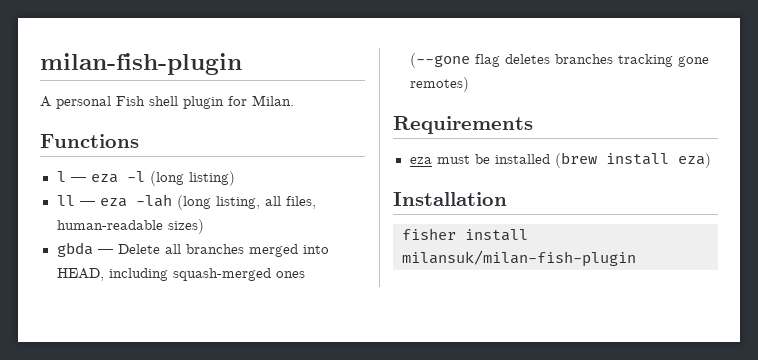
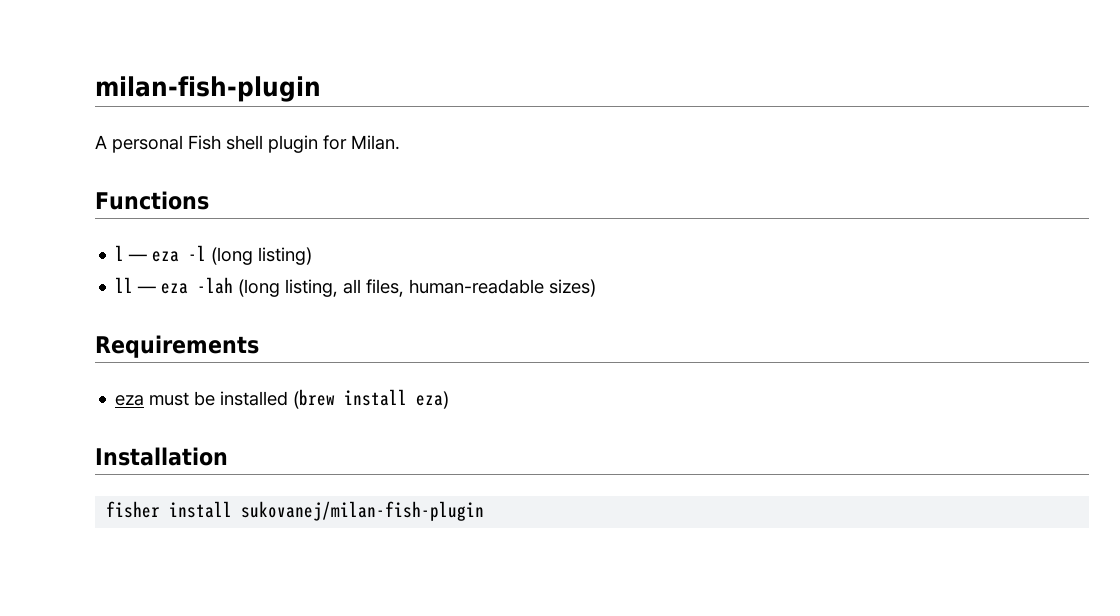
- gbda — Delete all branches merged into HEAD, including squash-merged ones (--gone flag deletes branches tracking gone remotes)
- fisher install milansuk/milan-fish-plugin
+ fisher install sukovanej/milan-fish-plugin

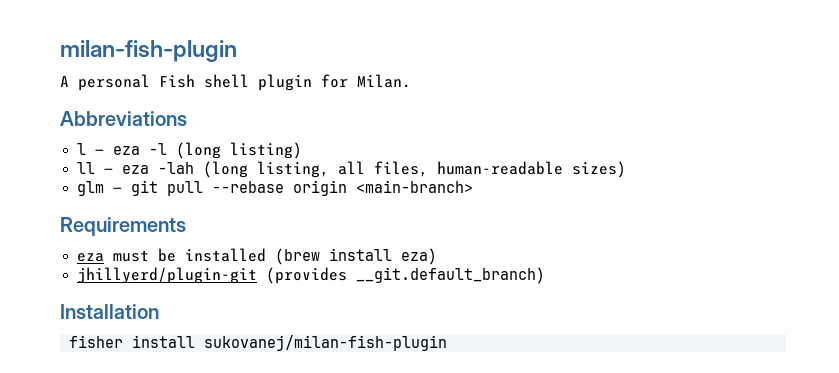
- Functions
+ Abbreviations
+ glm — git pull --rebase origin <main-branch>
+ jhillyerd/plugin-git (provides __git.default_branch)

